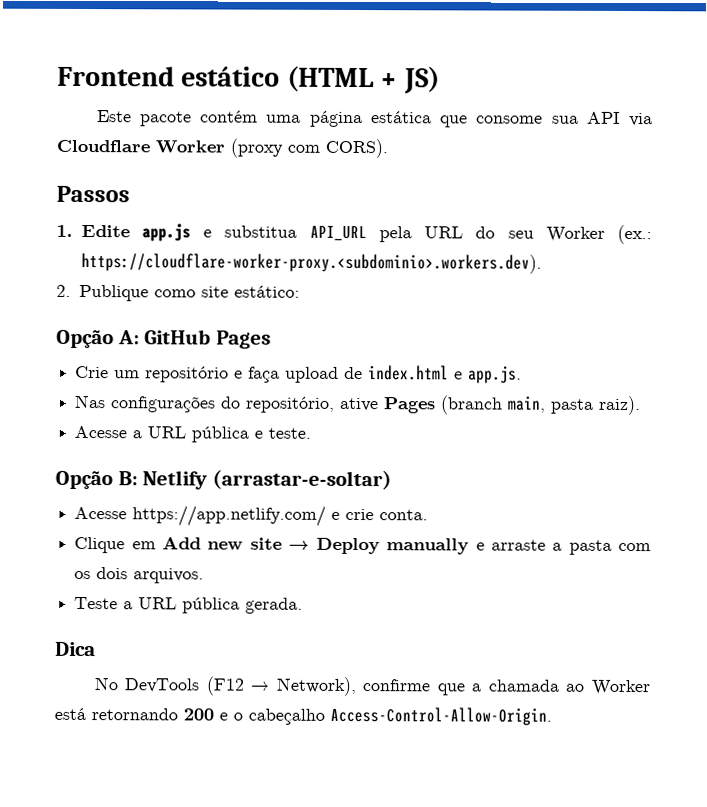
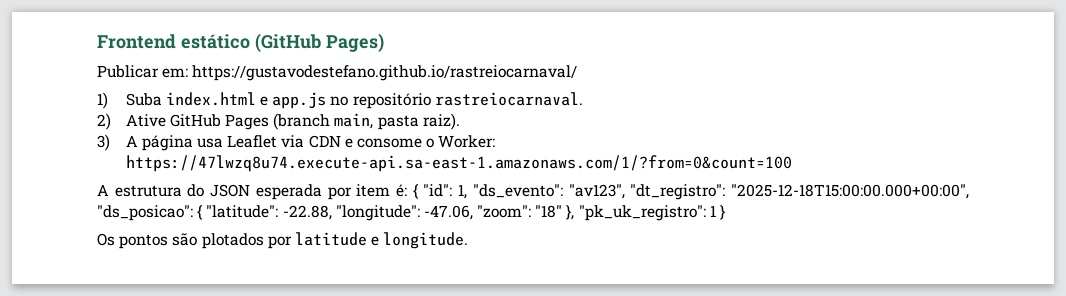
- Frontend estático (HTML + JS)
- Este pacote contém uma página estática que consome sua API via Cloudflare Worker (proxy com CORS).
- Passos
- 1. Edite app.js e substitua API_URL pela URL do seu Worker (ex.: https://cloudflare-worker-proxy.<subdominio>.workers.dev).
- 2. Publique como site estático:
- Opção A: GitHub Pages
- Crie um repositório e faça upload de index.html e app.js.
- Nas configurações do repositório, ative Pages (branch main, pasta raiz).
- Acesse a URL pública e teste.
- Opção B: Netlify (arrastar-e-soltar)
- Acesse https://app.netlify.com/ e crie conta.
- Clique em Add new site → Deploy manually e arraste a pasta com os dois arquivos.
- Teste a URL pública gerada.
- Dica
- No DevTools (F12 → Network), confirme que a chamada ao Worker está retornando 200 e o cabeçalho Access-Control-Allow-Origin.
+ Frontend estático (GitHub Pages)
+ Publicar em: https://gustavodestefano.github.io/rastreiocarnaval/
+ 1) Suba index.html e app.js no repositório rastreiocarnaval.
+ 2) Ative GitHub Pages (branch main, pasta raiz).
+ 3) A página usa Leaflet via CDN e consome o Worker: https://47lwzq8u74.execute-api.sa-east-1.amazonaws.com/1/?from=0&count=100
+ A estrutura do JSON esperada por item é: { "id": 1, "ds_evento": "av123", "dt_registro": "2025-12-18T15:00:00.000+00:00", "ds_posicao": { "latitude": -22.88, "longitude": -47.06, "zoom": "18" }, "pk_uk_registro": 1 }
+ Os pontos são plotados por latitude e longitude.

